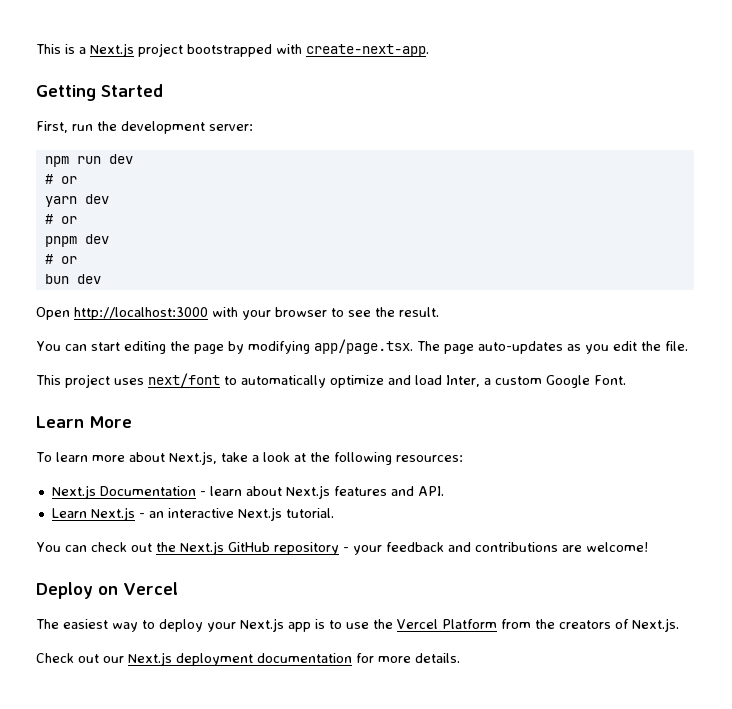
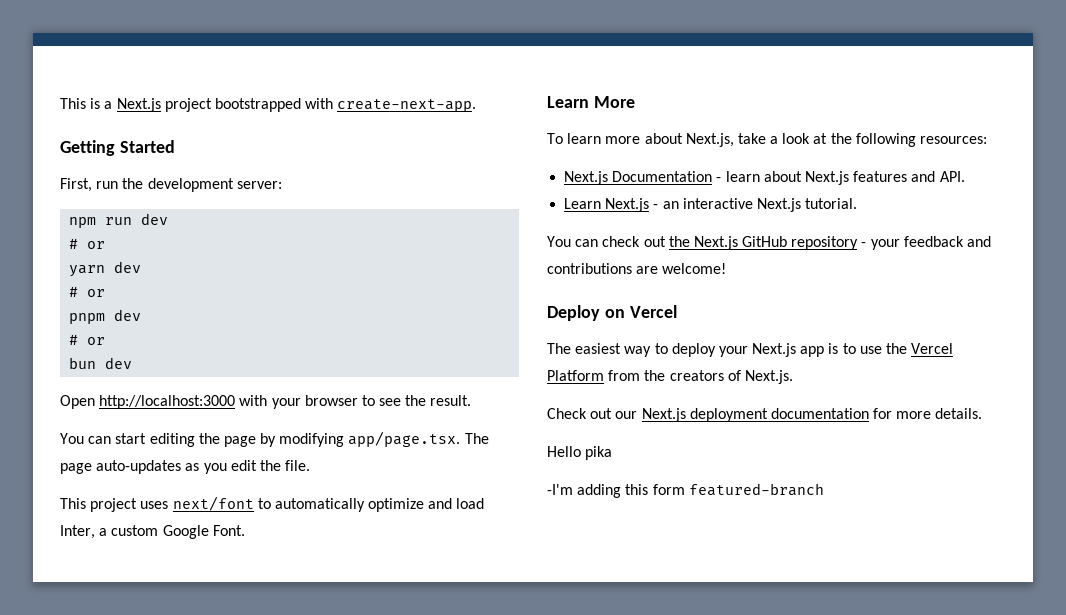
+ Hello pika
+ -I'm adding this form featured-branch

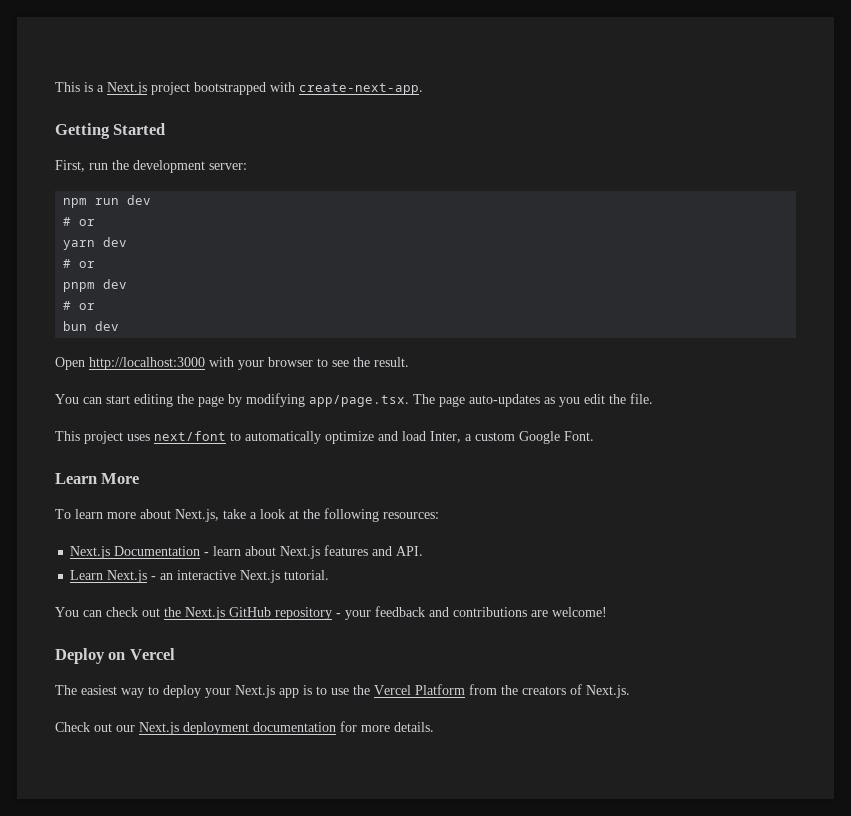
- Hello pika
- -I'm adding this form featured-branch

